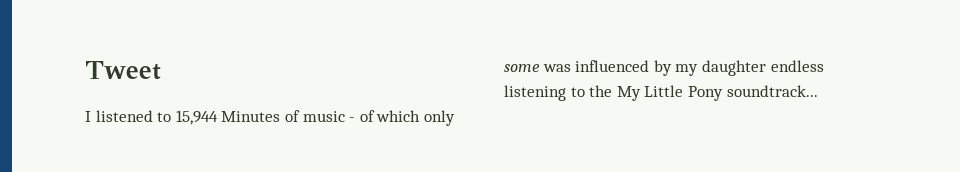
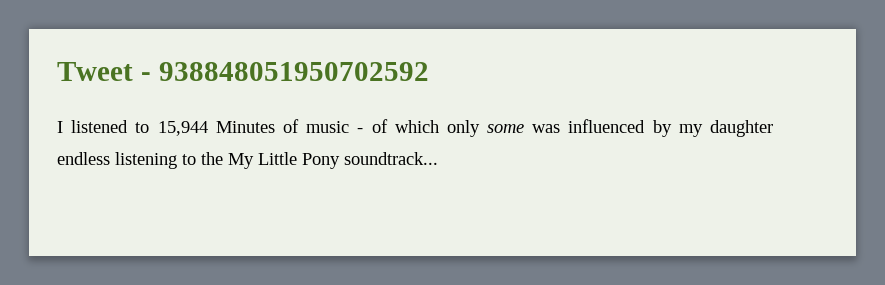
- Tweet
+ Tweet - 938848051950702592

